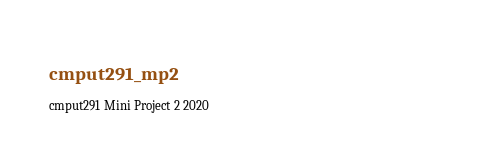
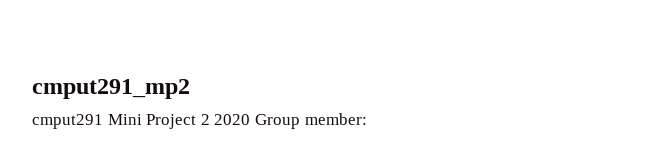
- cmput291 Mini Project 2 2020
+ cmput291 Mini Project 2 2020 Group member:

